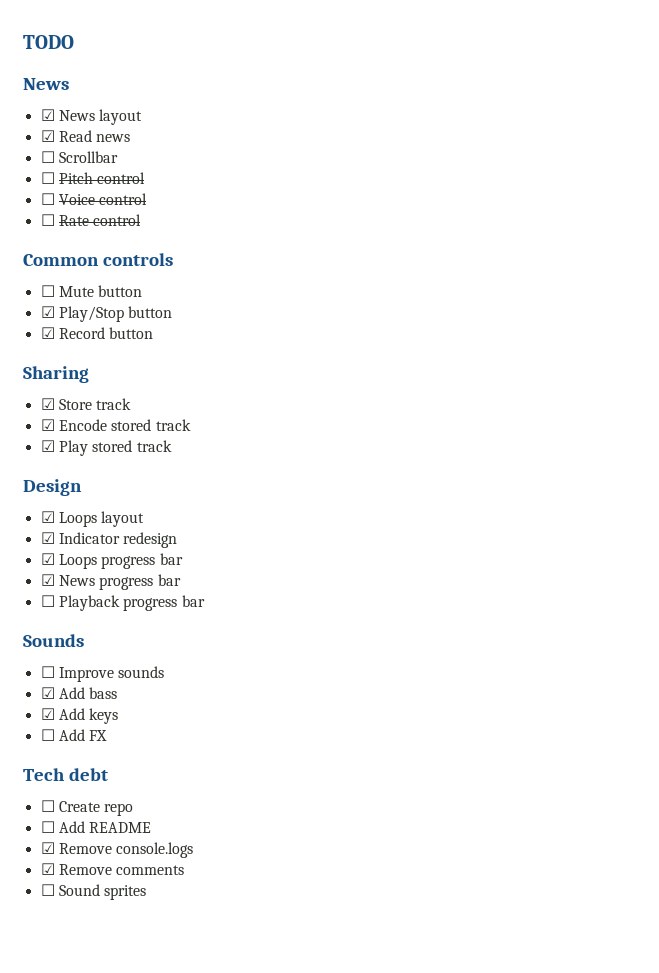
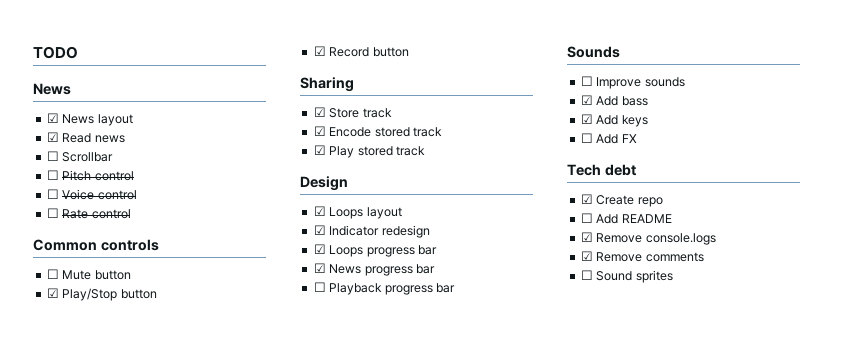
- ☐ Create repo
+ ☑ Create repo

